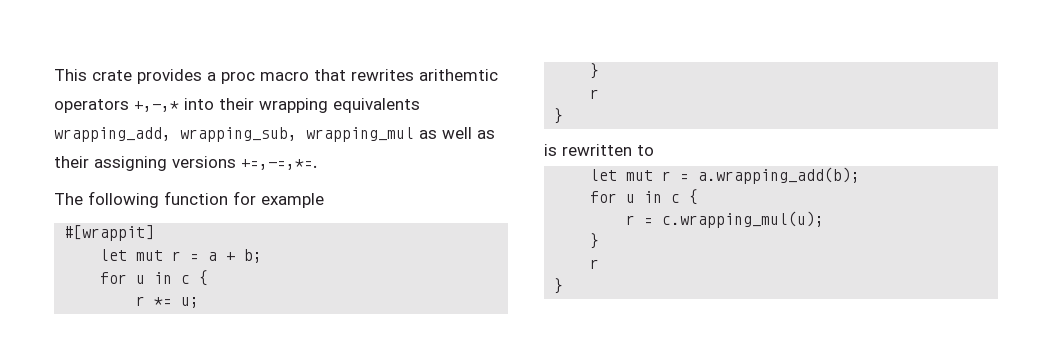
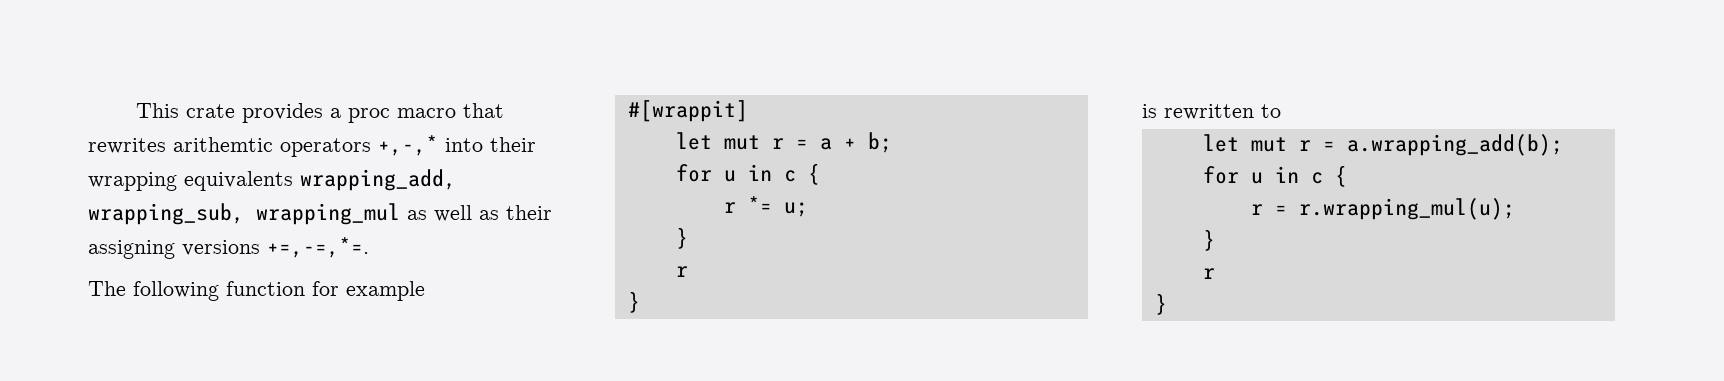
- r = c.wrapping_mul(u);
+ r = r.wrapping_mul(u);

